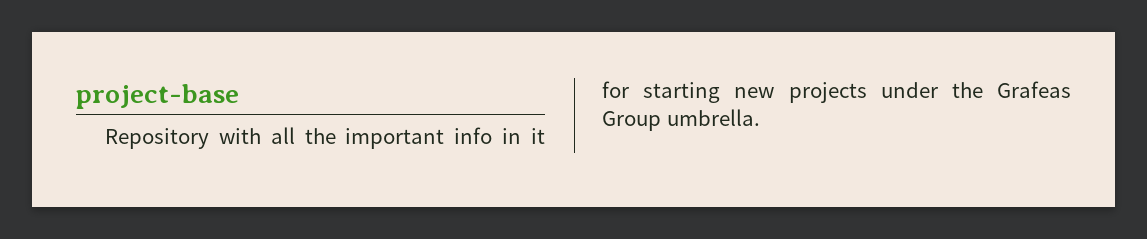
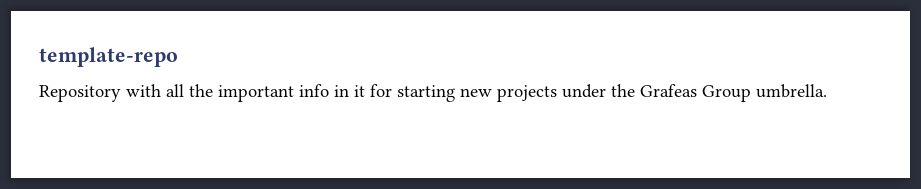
- project-base
+ template-repo

